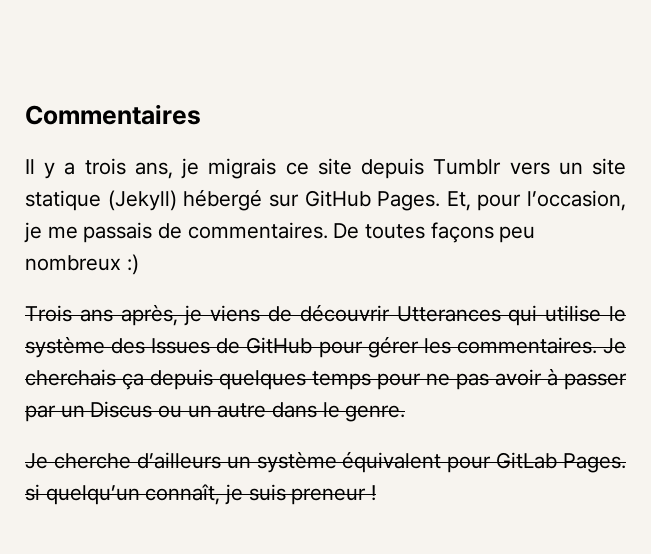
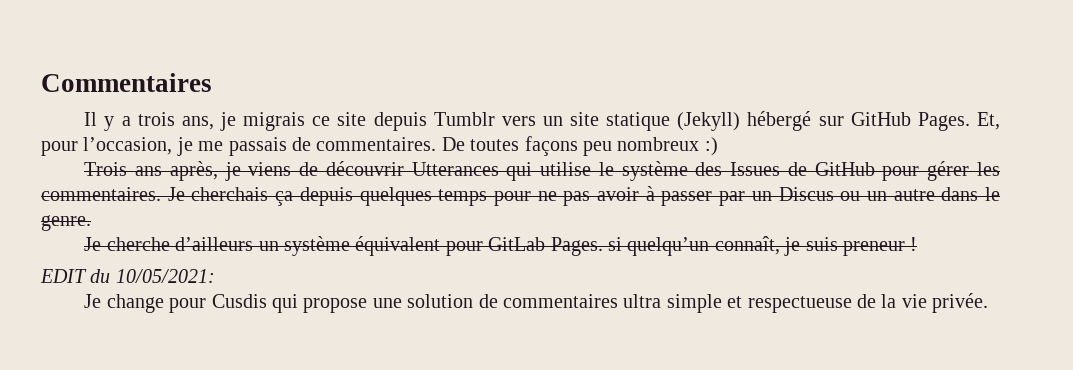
+ EDIT du 10/05/2021:
+ Je change pour Cusdis qui propose une solution de commentaires ultra simple et respectueuse de la vie privée.

